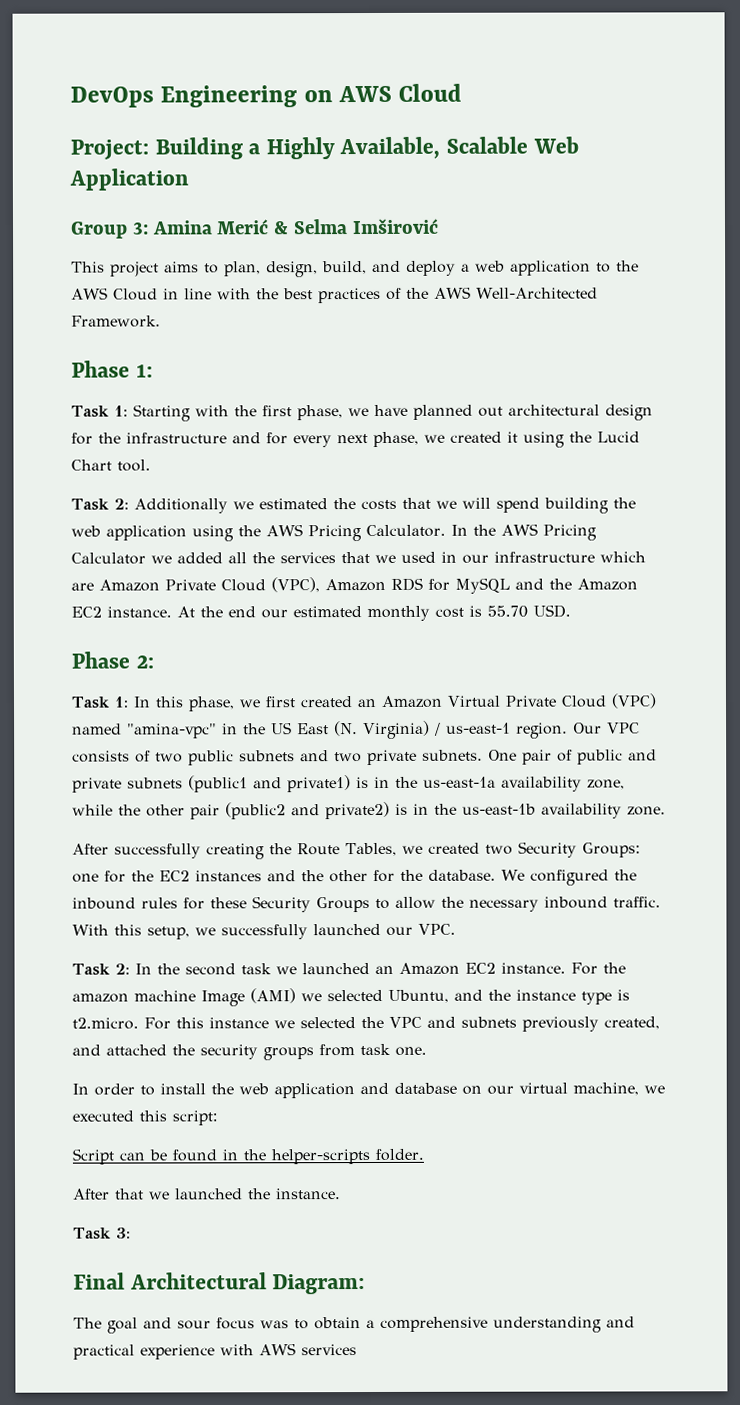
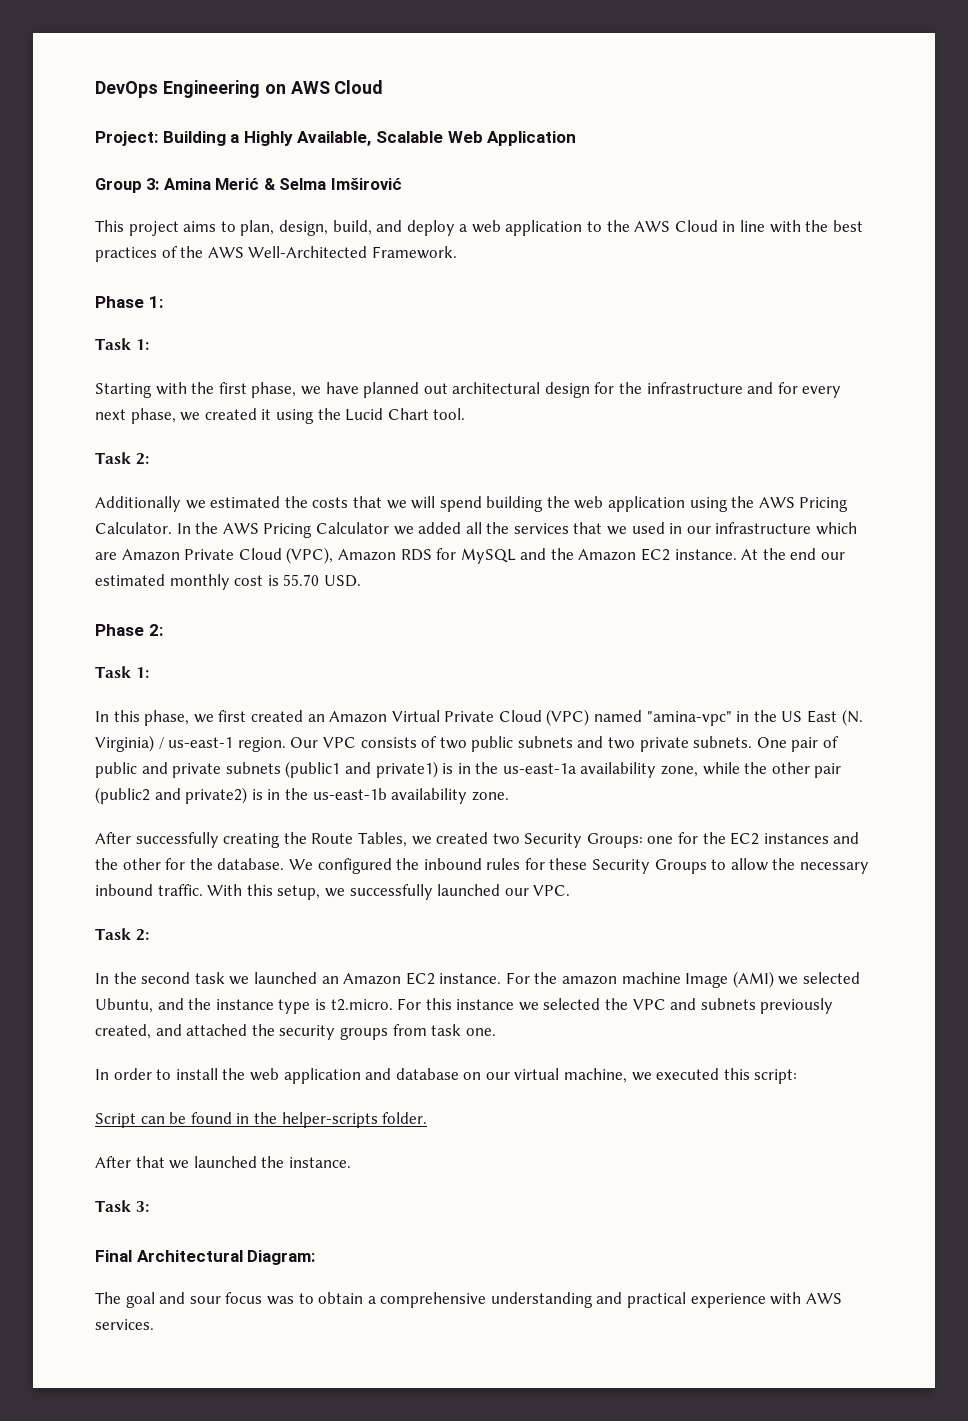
  Phase 1:
- Task 1: Starting with the first phase, we have planned out architectural design for the infrastructure and for every next phase, we created it using the Lucid Chart tool.
- Task 2: Additionally we estimated the costs that we will spend building the web application using the AWS Pricing Calculator.
+ Task 1:
+ Starting with the first phase, we have planned out architectural design for the infrastructure and for every next phase, we created it using the Lucid Chart tool.
+ Task 2:
+ Additionally we estimated the costs that we will spend building the web application using the AWS Pricing Calculator.
  Phase 2:
- Task 1: In this phase, we first created an Amazon Virtual Private Cloud (VPC) named "amina-vpc" in the US East (N. Virginia) / us-east-1 region.
+ Task 1:
+ In this phase, we first created an Amazon Virtual Private Cloud (VPC) named "amina-vpc" in the US East (N. Virginia) / us-east-1 region.
  With this setup, we successfully launched our VPC.
- Task 2: In the second task we launched an Amazon EC2 instance.
+ Task 2:
+ In the second task we launched an Amazon EC2 instance.
- The goal and sour focus was to obtain a comprehensive understanding and practical experience with AWS services
+ The goal and sour focus was to obtain a comprehensive understanding and practical experience with AWS services.

